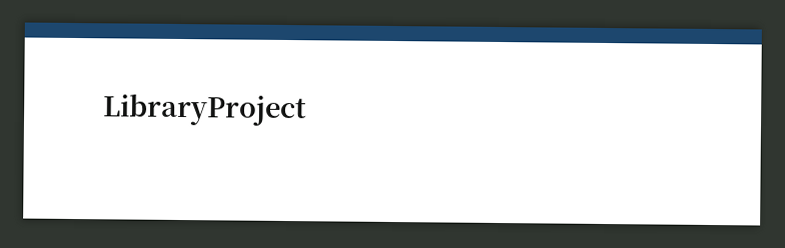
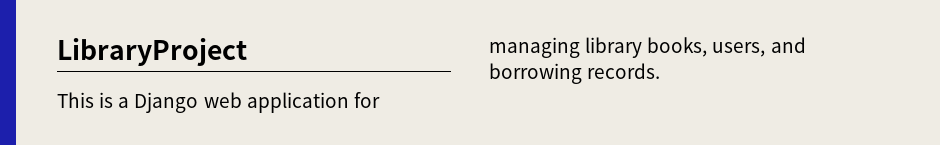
+ This is a Django web application for managing library books, users, and borrowing records.

